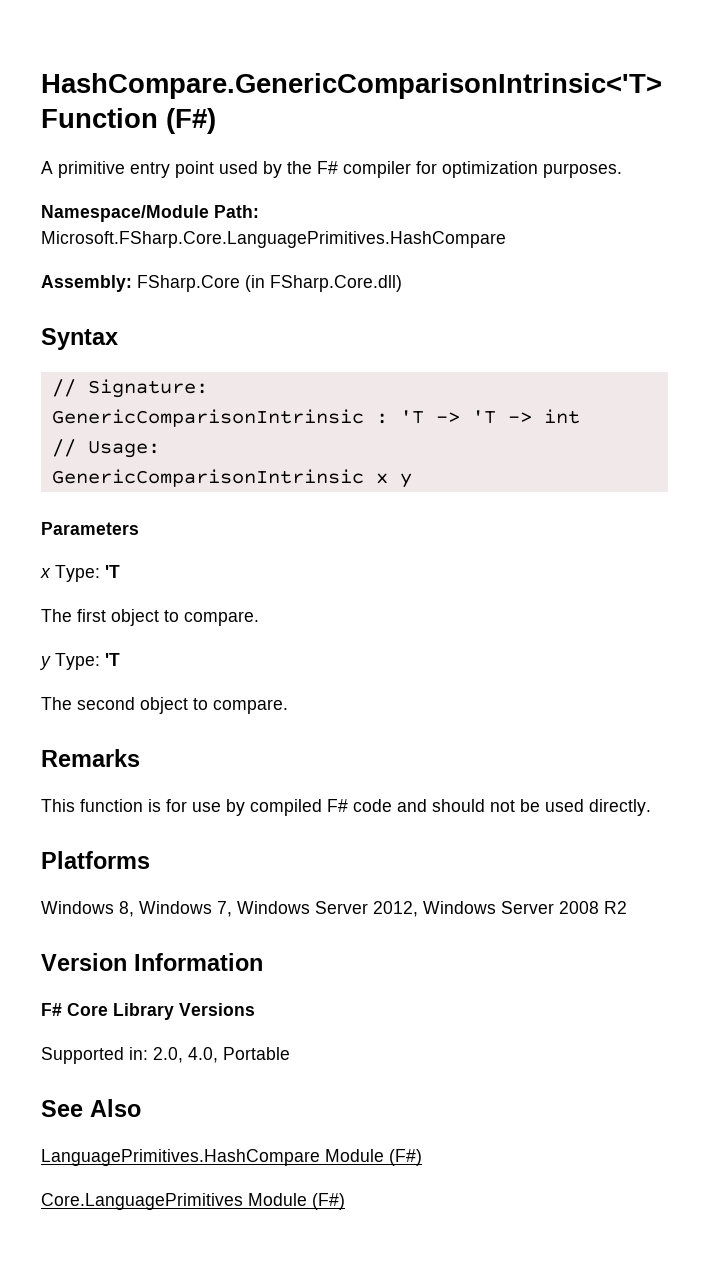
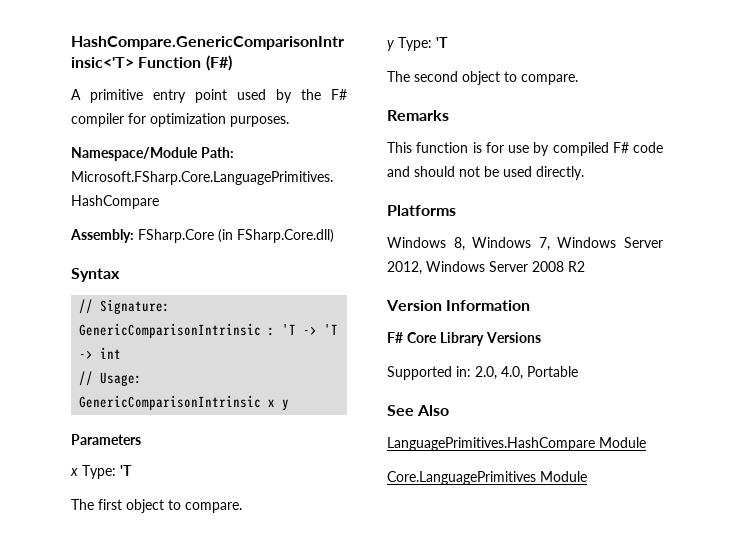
- LanguagePrimitives.HashCompare Module (F#)
+ LanguagePrimitives.HashCompare Module
- Core.LanguagePrimitives Module (F#)
+ Core.LanguagePrimitives Module

